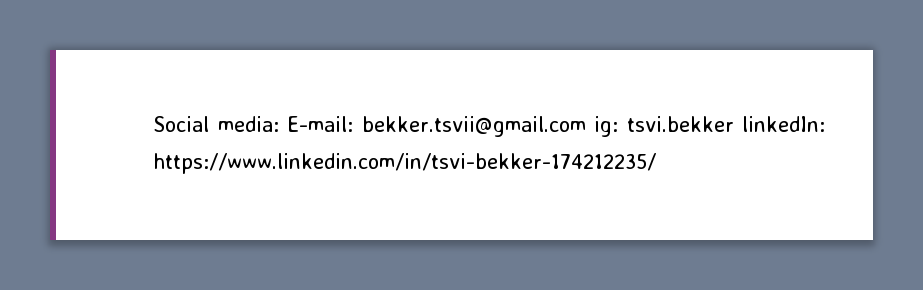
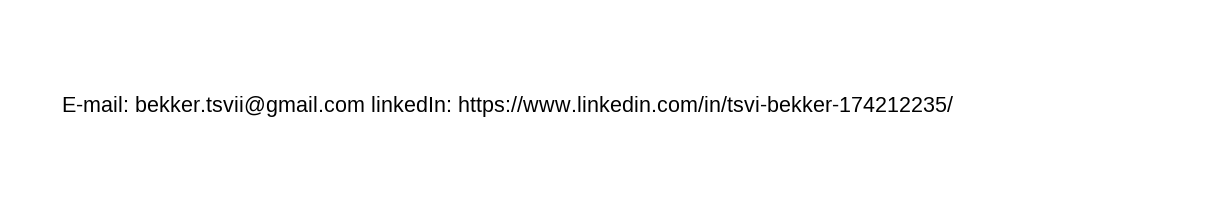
- Social media: E-mail: bekker.tsvii@gmail.com ig: tsvi.bekker linkedIn: https://www.linkedin.com/in/tsvi-bekker-174212235/
+ E-mail: bekker.tsvii@gmail.com linkedIn: https://www.linkedin.com/in/tsvi-bekker-174212235/

